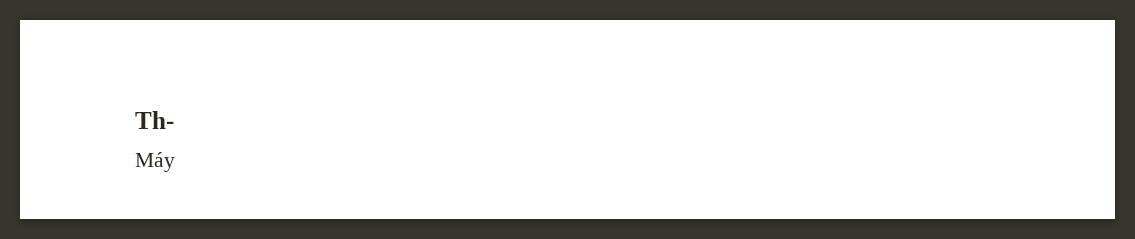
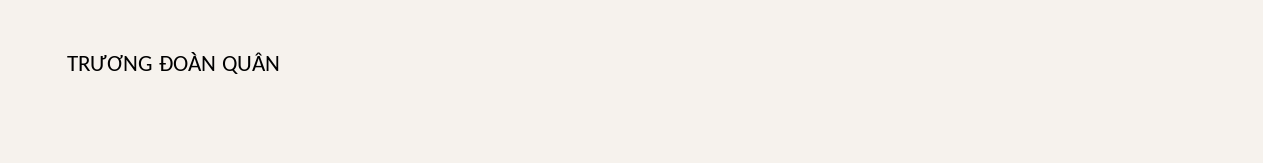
- Th-
- Máy
+ TRƯƠNG ĐOÀN QUÂN

